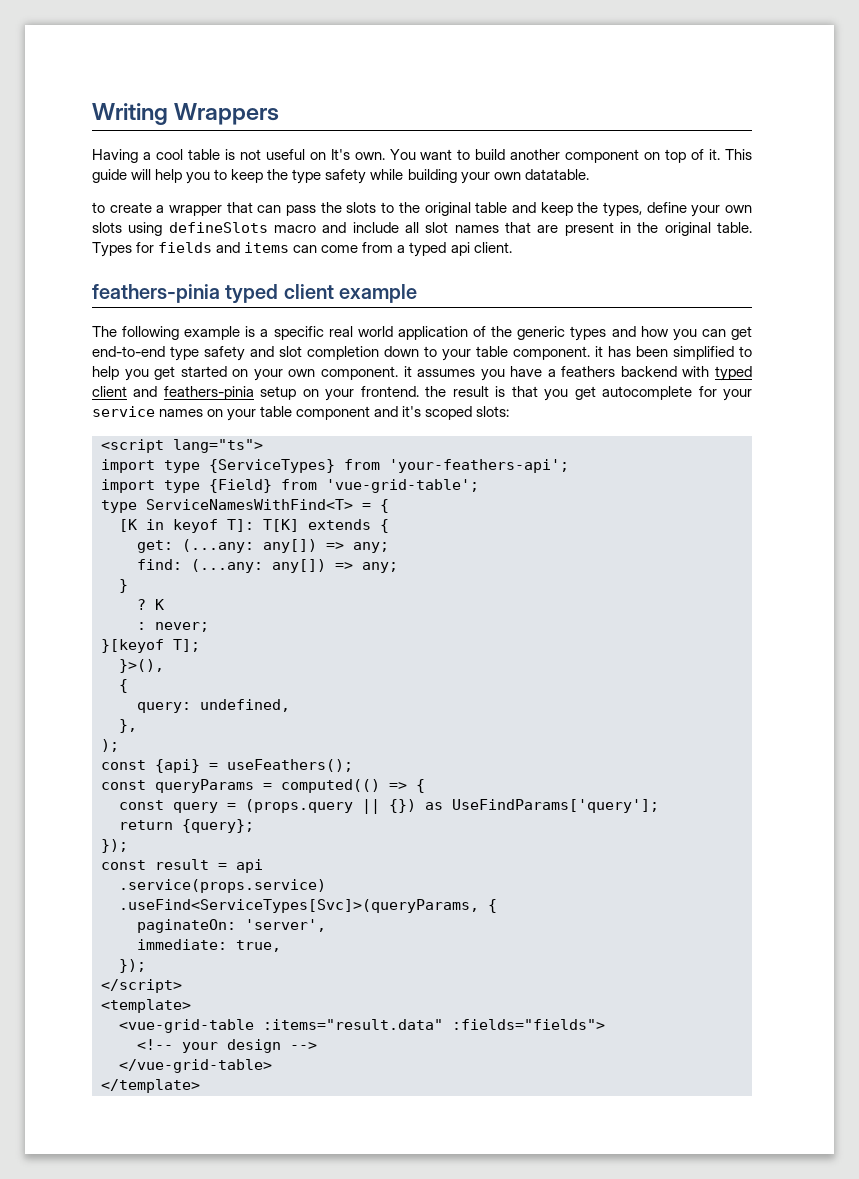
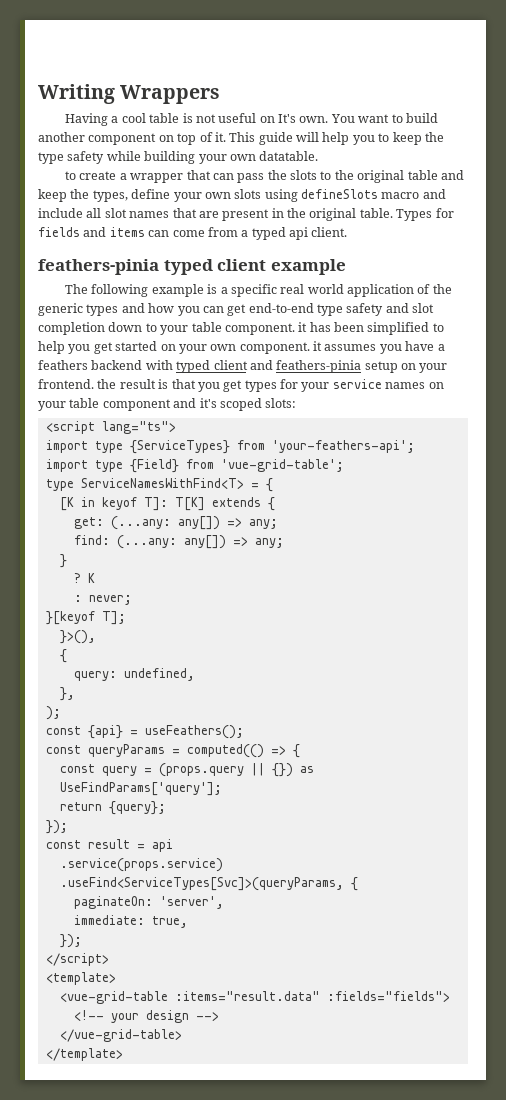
- The following example is a specific real world application of the generic types and how you can get end-to-end type safety and slot completion down to your table component. it has been simplified to help you get started on your own component. it assumes you have a feathers backend with typed client and feathers-pinia setup on your frontend. the result is that you get autocomplete for your service names on your table component and it's scoped slots:
+ The following example is a specific real world application of the generic types and how you can get end-to-end type safety and slot completion down to your table component. it has been simplified to help you get started on your own component. it assumes you have a feathers backend with typed client and feathers-pinia setup on your frontend. the result is that you get types for your service names on your table component and it's scoped slots:

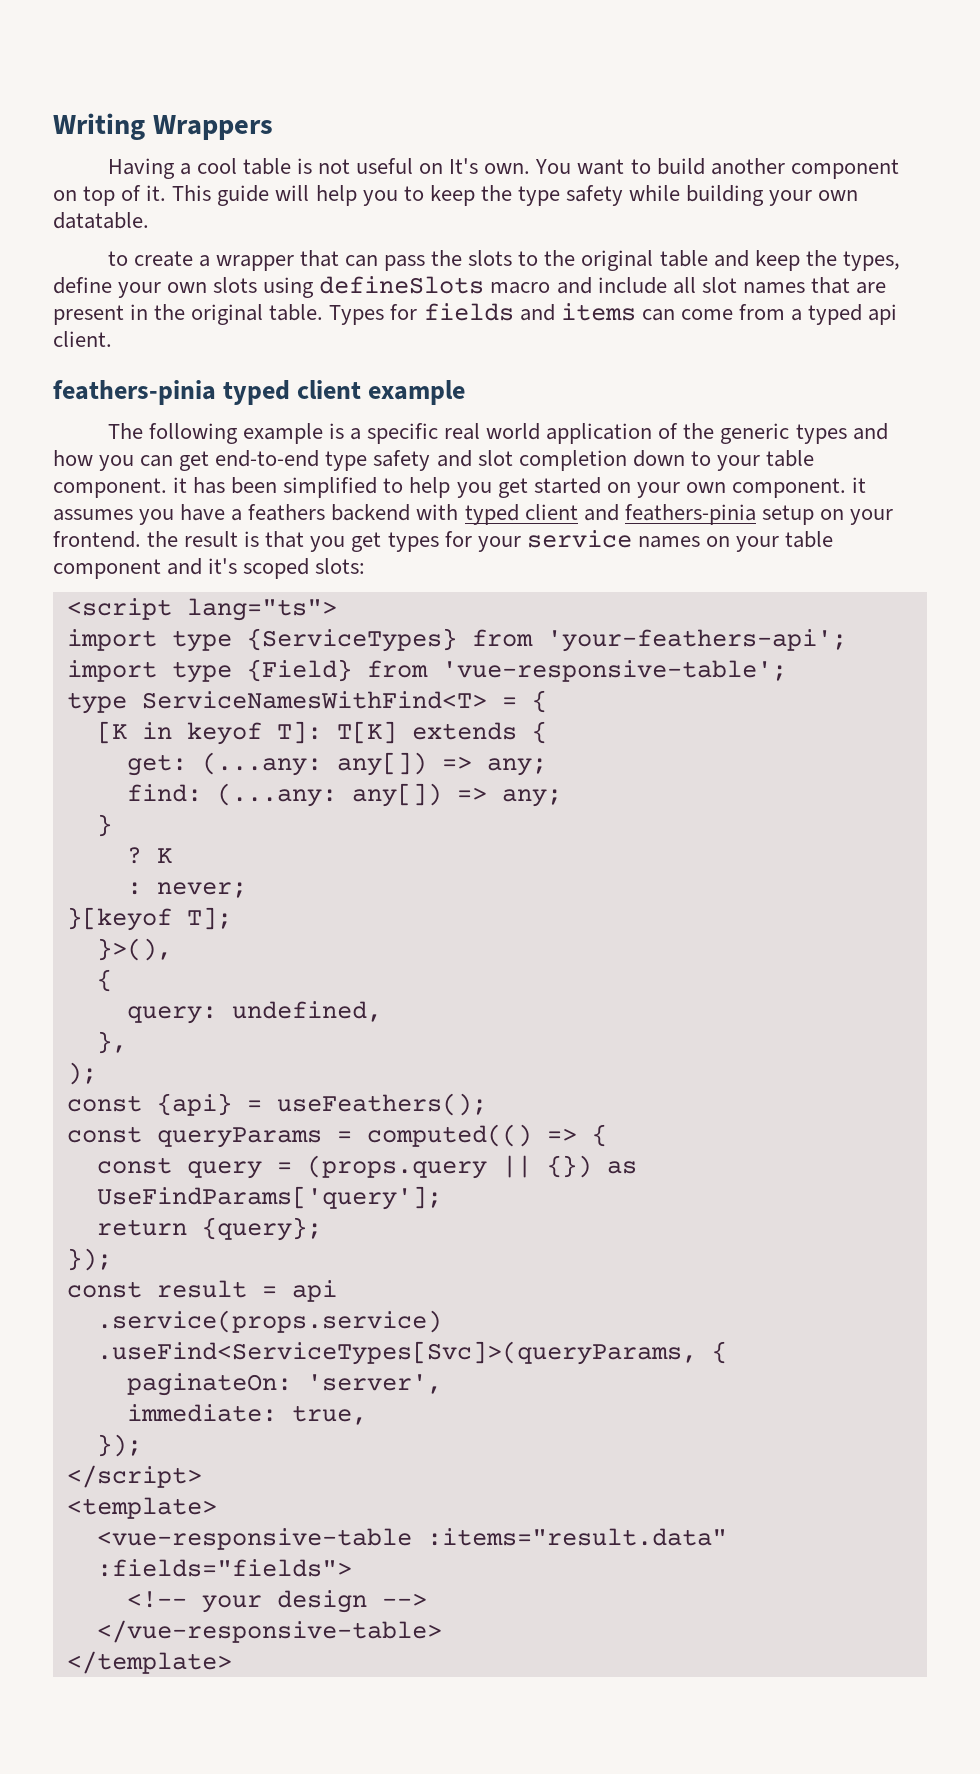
- import type {Field} from 'vue-grid-table';
+ import type {Field} from 'vue-responsive-table';
- <vue-grid-table :items="result.data" :fields="fields">
+ <vue-responsive-table :items="result.data" :fields="fields">
- </vue-grid-table>
+ </vue-responsive-table>

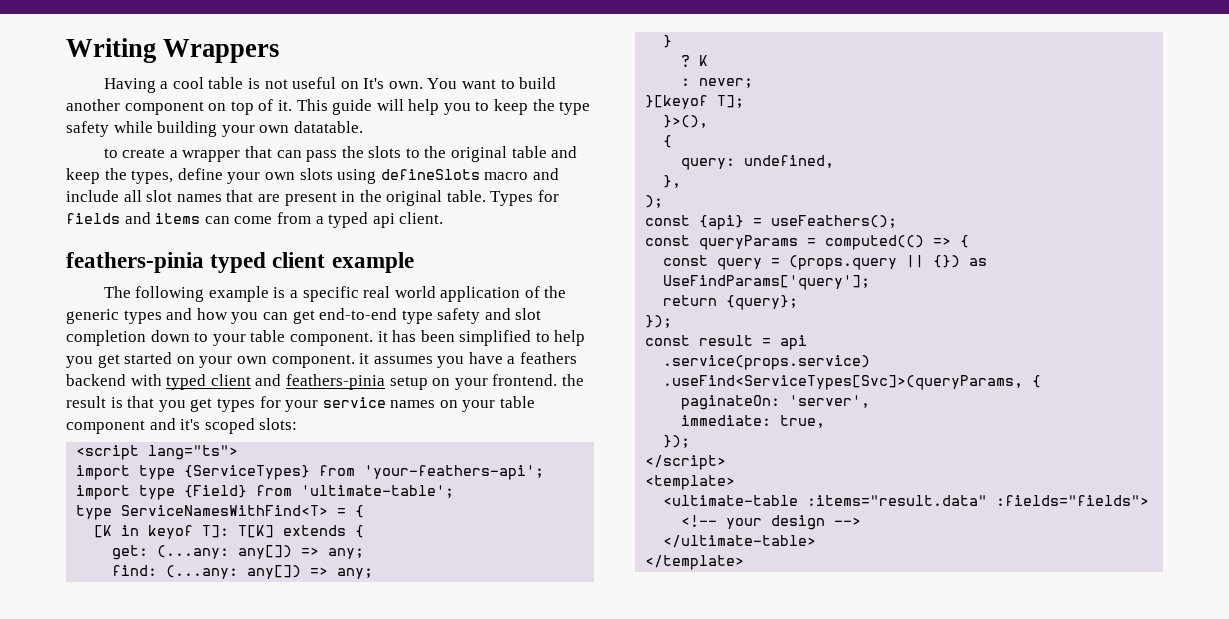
- import type {Field} from 'vue-responsive-table';
+ import type {Field} from 'ultimate-table';
- <vue-responsive-table :items="result.data" :fields="fields">
+ <ultimate-table :items="result.data" :fields="fields">
- </vue-responsive-table>
+ </ultimate-table>

